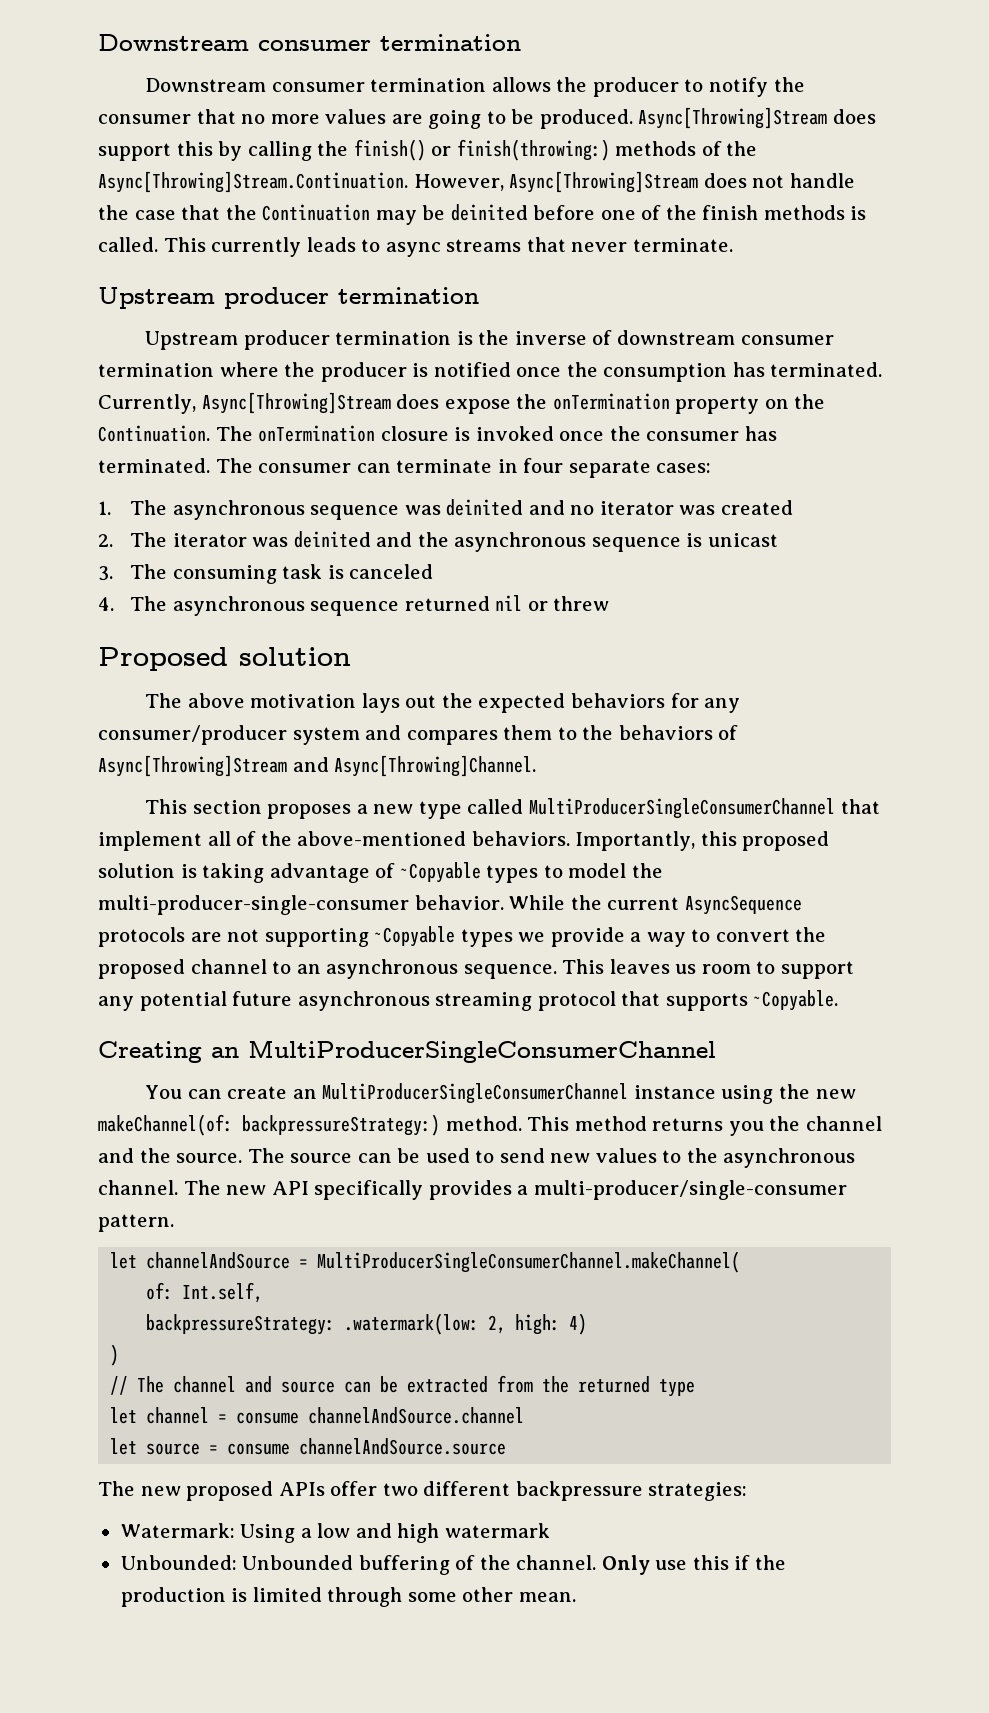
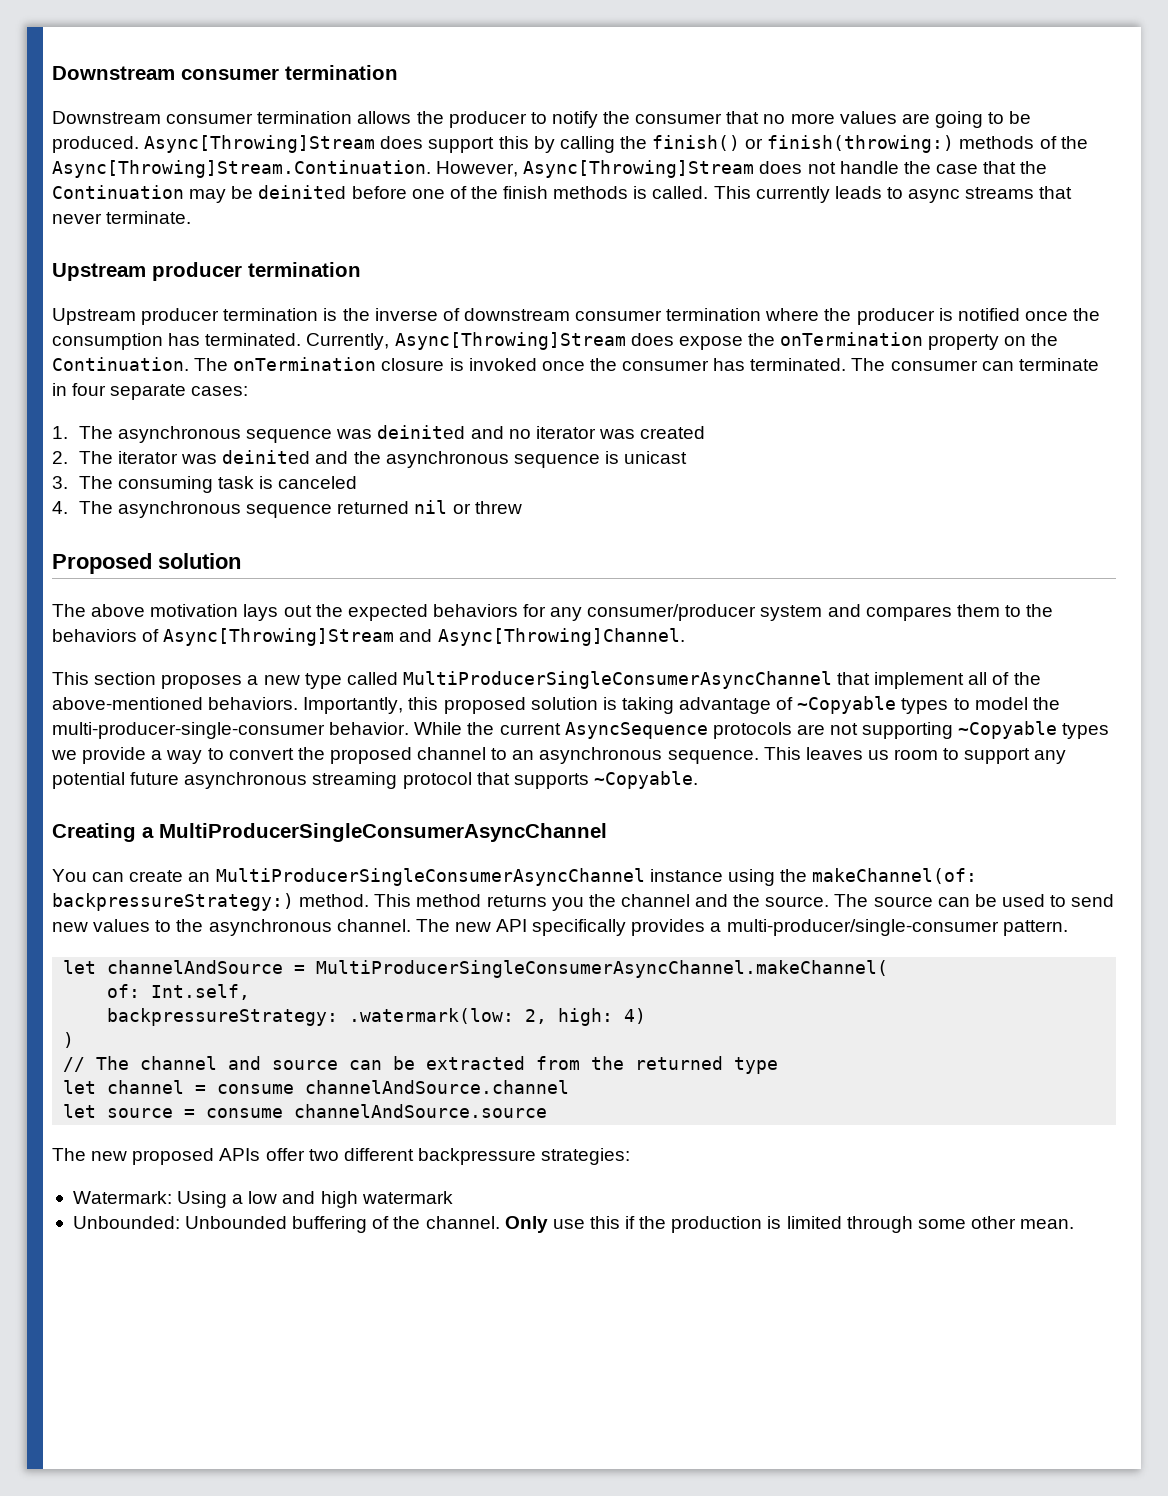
- This section proposes a new type called MultiProducerSingleConsumerChannel that implement all of the above-mentioned behaviors.
+ This section proposes a new type called MultiProducerSingleConsumerAsyncChannel that implement all of the above-mentioned behaviors.
- Creating an MultiProducerSingleConsumerChannel
+ Creating a MultiProducerSingleConsumerAsyncChannel
- You can create an MultiProducerSingleConsumerChannel instance using the new makeChannel(of: backpressureStrategy:) method.
+ You can create an MultiProducerSingleConsumerAsyncChannel instance using the makeChannel(of: backpressureStrategy:) method.
- let channelAndSource = MultiProducerSingleConsumerChannel.makeChannel(
+ let channelAndSource = MultiProducerSingleConsumerAsyncChannel.makeChannel(

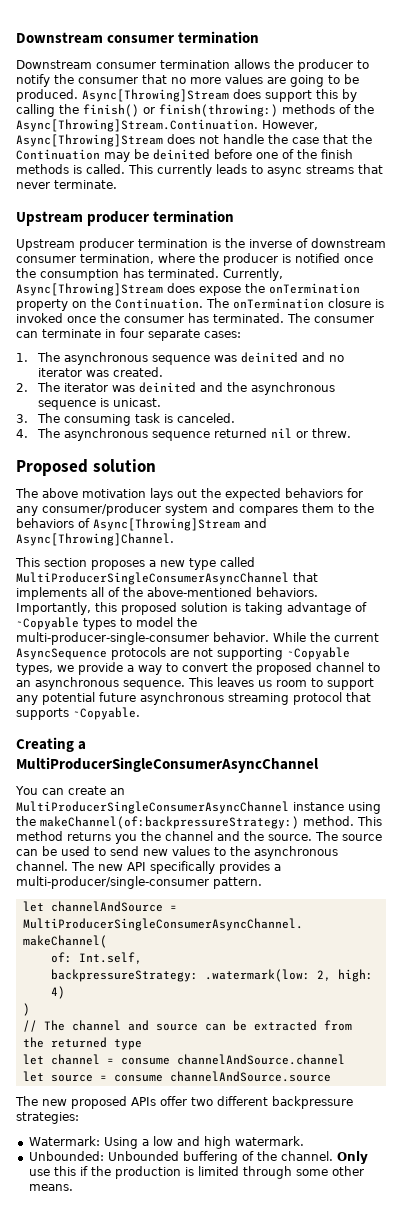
- Upstream producer termination is the inverse of downstream consumer termination where the producer is notified once the consumption has terminated.
+ Upstream producer termination is the inverse of downstream consumer termination, where the producer is notified once the consumption has terminated.
- 1. The asynchronous sequence was deinited and no iterator was created
+ 1. The asynchronous sequence was deinited and no iterator was created.
- 2. The iterator was deinited and the asynchronous sequence is unicast
+ 2. The iterator was deinited and the asynchronous sequence is unicast.
- 3. The consuming task is canceled
+ 3. The consuming task is canceled.
- 4. The asynchronous sequence returned nil or threw
+ 4. The asynchronous sequence returned nil or threw.
- This section proposes a new type called MultiProducerSingleConsumerAsyncChannel that implement all of the above-mentioned behaviors.
+ This section proposes a new type called MultiProducerSingleConsumerAsyncChannel that implements all of the above-mentioned behaviors.
- While the current AsyncSequence protocols are not supporting ~Copyable types we provide a way to convert the proposed channel to an asynchronous sequence.
+ While the current AsyncSequence protocols are not supporting ~Copyable types, we provide a way to convert the proposed channel to an asynchronous sequence.
- You can create an MultiProducerSingleConsumerAsyncChannel instance using the makeChannel(of: backpressureStrategy:) method.
+ You can create an MultiProducerSingleConsumerAsyncChannel instance using the makeChannel(of:backpressureStrategy:) method.
- Watermark: Using a low and high watermark
+ Watermark: Using a low and high watermark.
- Only use this if the production is limited through some other mean.
+ Only use this if the production is limited through some other means.

